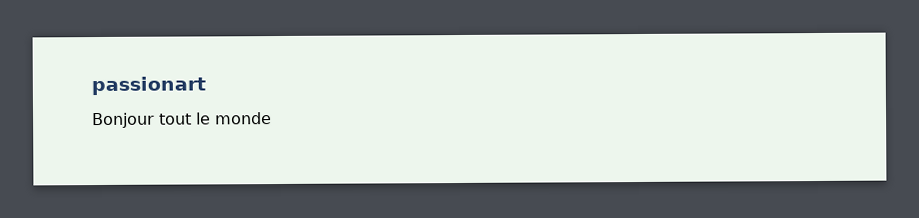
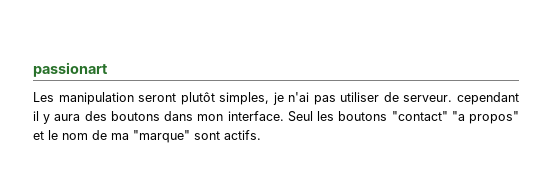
- Bonjour tout le monde
+ Les manipulation seront plutôt simples, je n'ai pas utiliser de serveur. cependant il y aura des boutons dans mon interface. Seul les boutons "contact" "a propos" et le nom de ma "marque" sont actifs.

